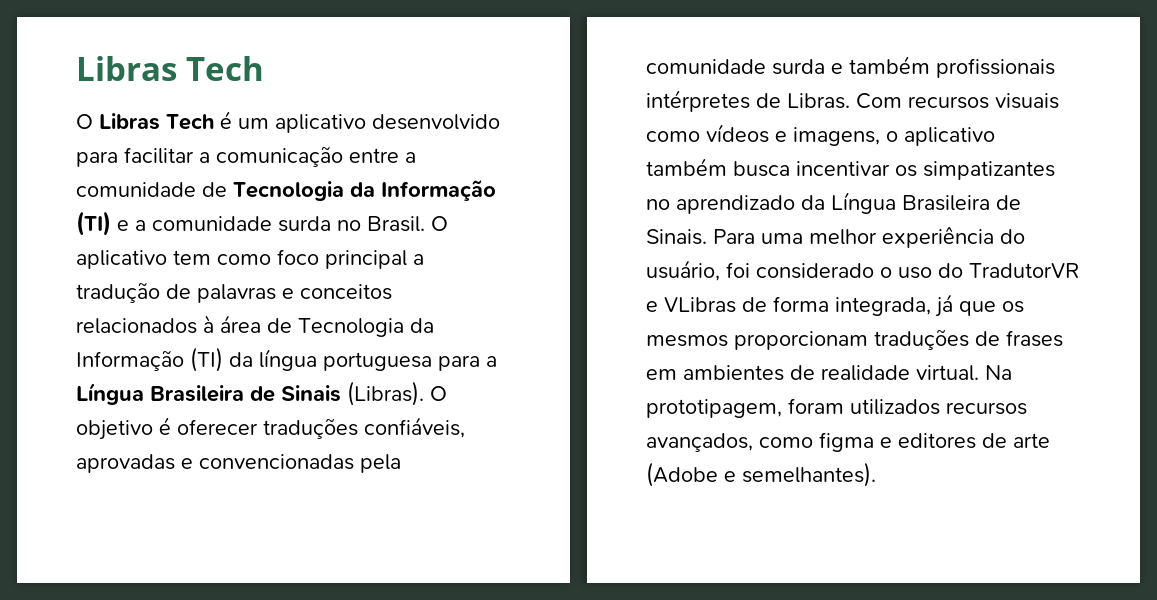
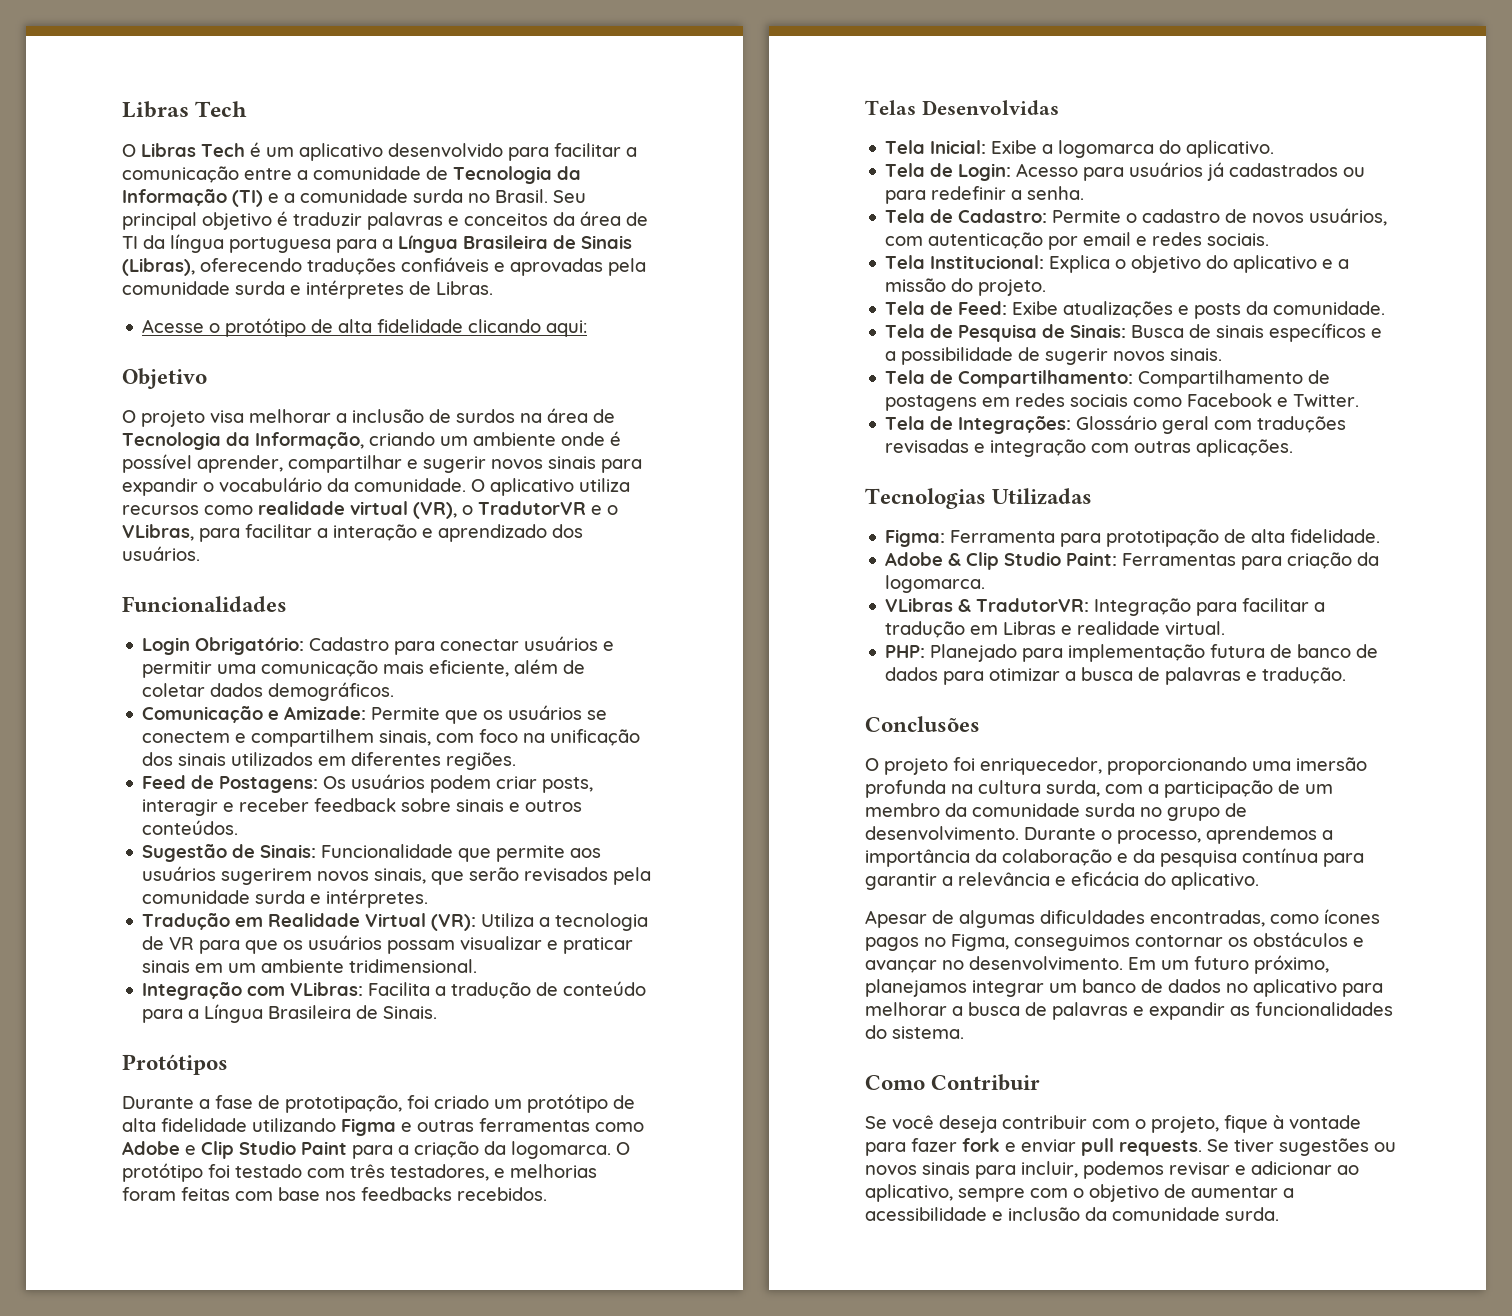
- O aplicativo tem como foco principal a tradução de palavras e conceitos relacionados à área de Tecnologia da Informação (TI) da língua portuguesa para a Língua Brasileira de Sinais (Libras). O objetivo é oferecer traduções confiáveis, aprovadas e convencionadas pela comunidade surda e também profissionais intérpretes de Libras. Com recursos visuais como vídeos e imagens, o aplicativo também busca incentivar os simpatizantes no aprendizado da Língua Brasileira de Sinais. Para uma melhor experiência do usuário, foi considerado o uso do TradutorVR e VLibras de forma integrada, já que os mesmos proporcionam traduções de frases em ambientes de realidade virtual. Na prototipagem, foram utilizados recursos avançados, como figma e editores de arte (Adobe e semelhantes).
+ Seu principal objetivo é traduzir palavras e conceitos da área de TI da língua portuguesa para a Língua Brasileira de Sinais (Libras), oferecendo traduções confiáveis e aprovadas pela comunidade surda e intérpretes de Libras.
+ Acesse o protótipo de alta fidelidade clicando aqui:
+ Objetivo
+ O projeto visa melhorar a inclusão de surdos na área de Tecnologia da Informação, criando um ambiente onde é possível aprender, compartilhar e sugerir novos sinais para expandir o vocabulário da comunidade. O aplicativo utiliza recursos como realidade virtual (VR), o TradutorVR e o VLibras, para facilitar a interação e aprendizado dos usuários.
+ Funcionalidades
+ Login Obrigatório: Cadastro para conectar usuários e permitir uma comunicação mais eficiente, além de coletar dados demográficos.
+ Comunicação e Amizade: Permite que os usuários se conectem e compartilhem sinais, com foco na unificação dos sinais utilizados em diferentes regiões.
+ Feed de Postagens: Os usuários podem criar posts, interagir e receber feedback sobre sinais e outros conteúdos.
+ Sugestão de Sinais: Funcionalidade que permite aos usuários sugerirem novos sinais, que serão revisados pela comunidade surda e intérpretes.
+ Tradução em Realidade Virtual (VR): Utiliza a tecnologia de VR para que os usuários possam visualizar e praticar sinais em um ambiente tridimensional.
+ Integração com VLibras: Facilita a tradução de conteúdo para a Língua Brasileira de Sinais.
+ Protótipos
+ Durante a fase de prototipação, foi criado um protótipo de alta fidelidade utilizando Figma e outras ferramentas como Adobe e Clip Studio Paint para a criação da logomarca. O protótipo foi testado com três testadores, e melhorias foram feitas com base nos feedbacks recebidos.
+ Telas Desenvolvidas
+ Tela Inicial: Exibe a logomarca do aplicativo.
+ Tela de Login: Acesso para usuários já cadastrados ou para redefinir a senha.
+ Tela de Cadastro: Permite o cadastro de novos usuários, com autenticação por email e redes sociais.
+ Tela Institucional: Explica o objetivo do aplicativo e a missão do projeto.
+ Tela de Feed: Exibe atualizações e posts da comunidade.
+ Tela de Pesquisa de Sinais: Busca de sinais específicos e a possibilidade de sugerir novos sinais.
+ Tela de Compartilhamento: Compartilhamento de postagens em redes sociais como Facebook e Twitter.
+ Tela de Integrações: Glossário geral com traduções revisadas e integração com outras aplicações.
+ Tecnologias Utilizadas
+ Figma: Ferramenta para prototipação de alta fidelidade.
+ Adobe & Clip Studio Paint: Ferramentas para criação da logomarca.
+ VLibras & TradutorVR: Integração para facilitar a tradução em Libras e realidade virtual.
+ PHP: Planejado para implementação futura de banco de dados para otimizar a busca de palavras e tradução.
+ Conclusões
+ O projeto foi enriquecedor, proporcionando uma imersão profunda na cultura surda, com a participação de um membro da comunidade surda no grupo de desenvolvimento. Durante o processo, aprendemos a importância da colaboração e da pesquisa contínua para garantir a relevância e eficácia do aplicativo.
+ Apesar de algumas dificuldades encontradas, como ícones pagos no Figma, conseguimos contornar os obstáculos e avançar no desenvolvimento. Em um futuro próximo, planejamos integrar um banco de dados no aplicativo para melhorar a busca de palavras e expandir as funcionalidades do sistema.
+ Como Contribuir
+ Se você deseja contribuir com o projeto, fique à vontade para fazer fork e enviar pull requests. Se tiver sugestões ou novos sinais para incluir, podemos revisar e adicionar ao aplicativo, sempre com o objetivo de aumentar a acessibilidade e inclusão da comunidade surda.

